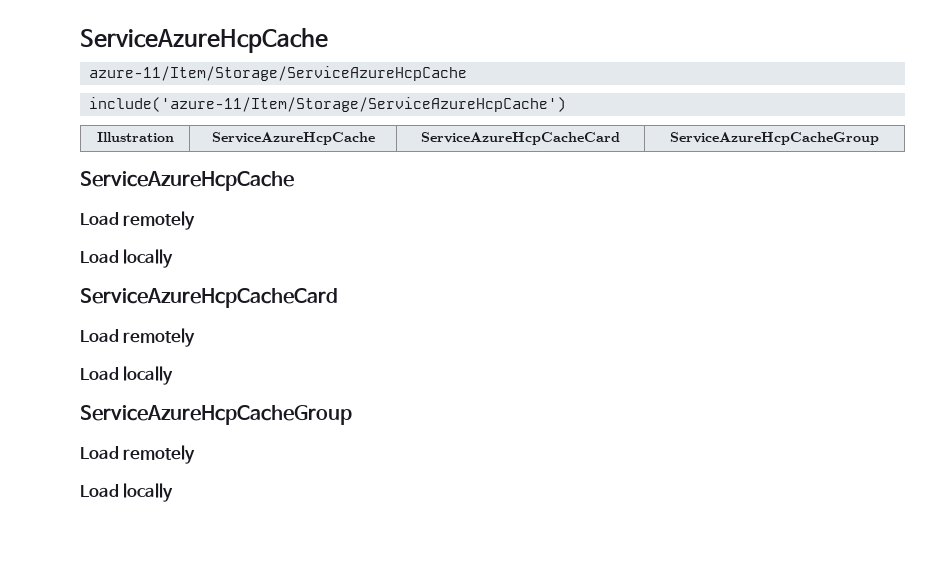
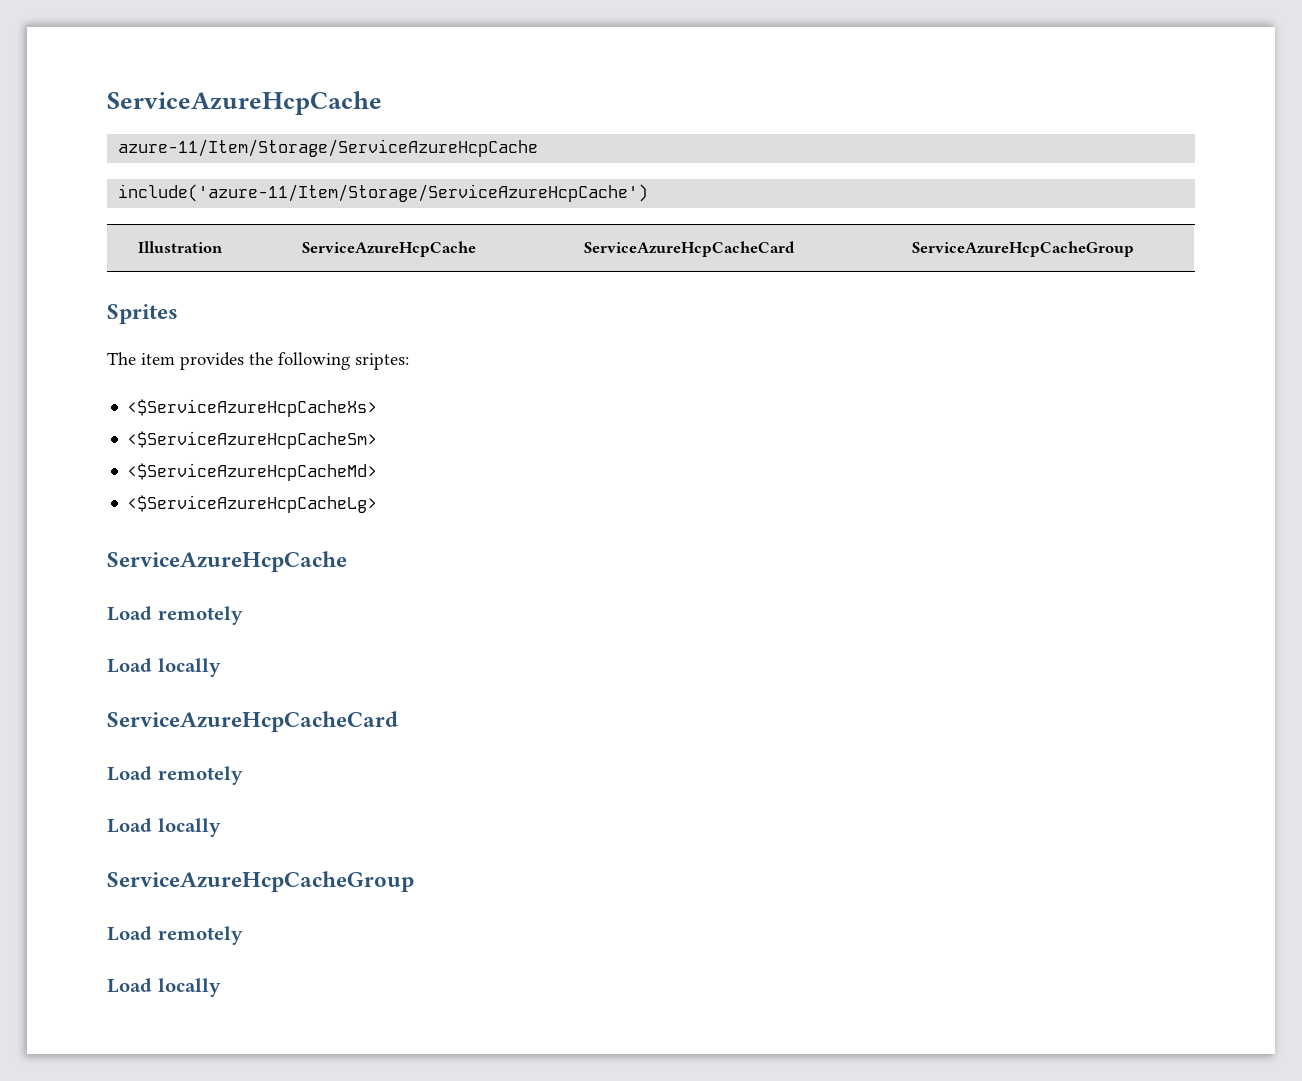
+ Sprites
+ The item provides the following sriptes:
+ <$ServiceAzureHcpCacheXs>
+ <$ServiceAzureHcpCacheSm>
+ <$ServiceAzureHcpCacheMd>
+ <$ServiceAzureHcpCacheLg>

